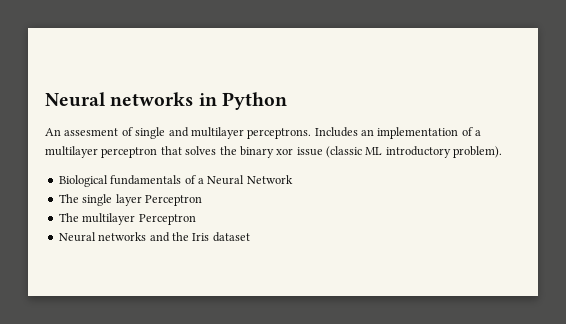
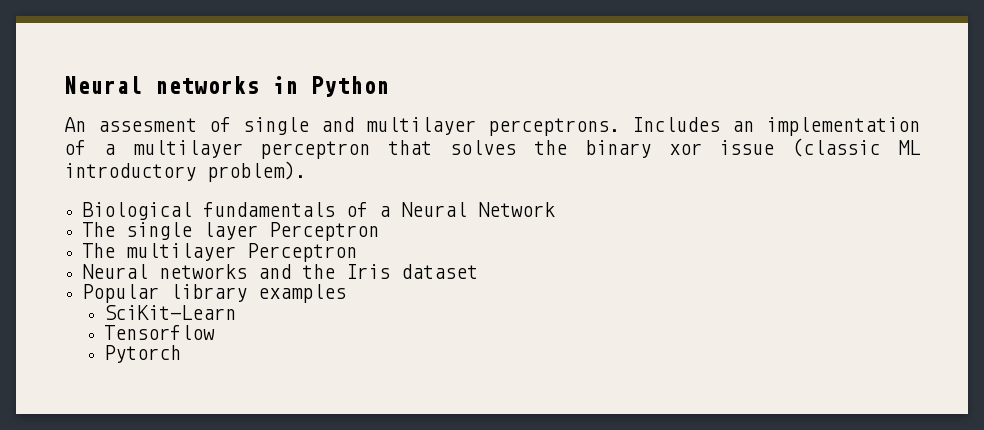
+ Popular library examples
+ SciKit-Learn
+ Tensorflow
+ Pytorch

